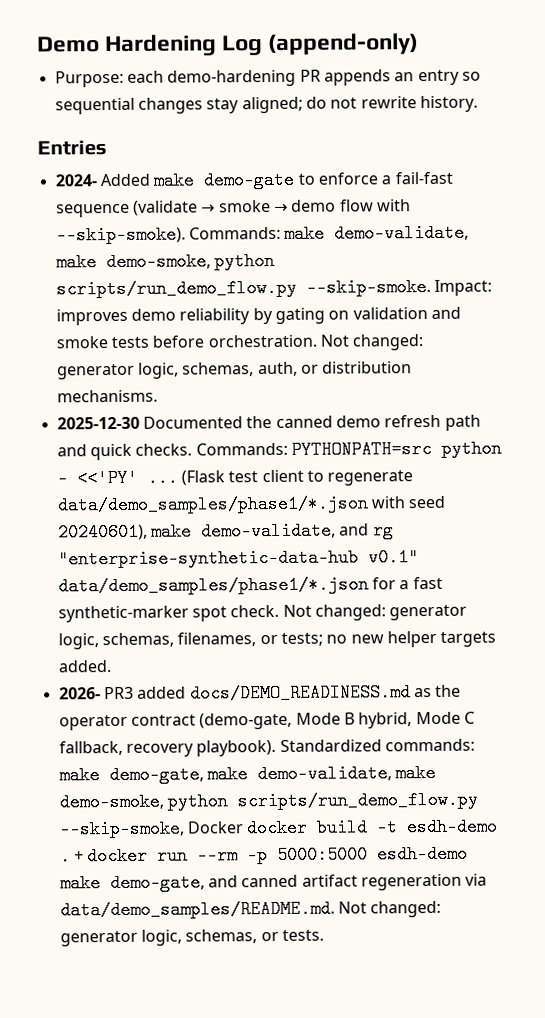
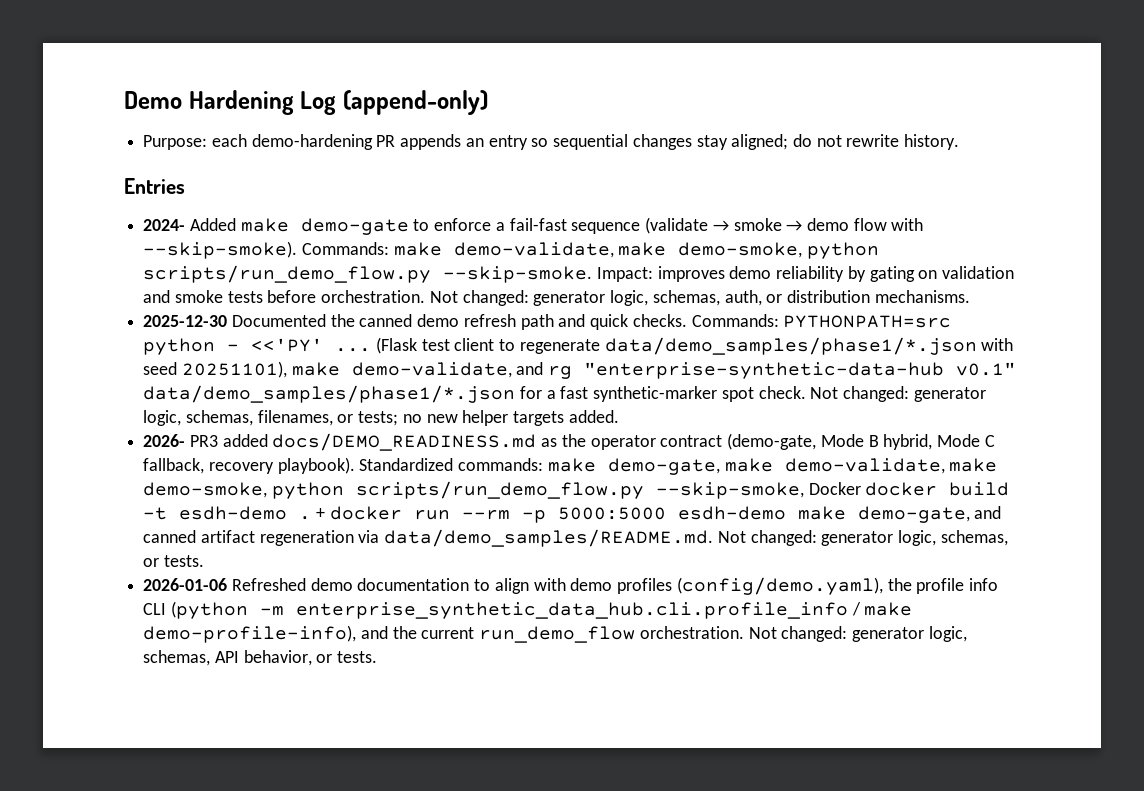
- (Flask test client to regenerate data/demo_samples/phase1/*.json with seed 20240601), make demo-validate, and rg "enterprise-synthetic-data-hub v0.1" data/demo_samples/phase1/*.json for a fast synthetic-marker spot check.
+ (Flask test client to regenerate data/demo_samples/phase1/*.json with seed 20251101), make demo-validate, and rg "enterprise-synthetic-data-hub v0.1" data/demo_samples/phase1/*.json for a fast synthetic-marker spot check.
+ 2026-01-06 Refreshed demo documentation to align with demo profiles (config/demo.yaml), the profile info CLI (python -m enterprise_synthetic_data_hub.cli.profile_info / make demo-profile-info), and the current run_demo_flow orchestration. Not changed: generator logic, schemas, API behavior, or tests.

